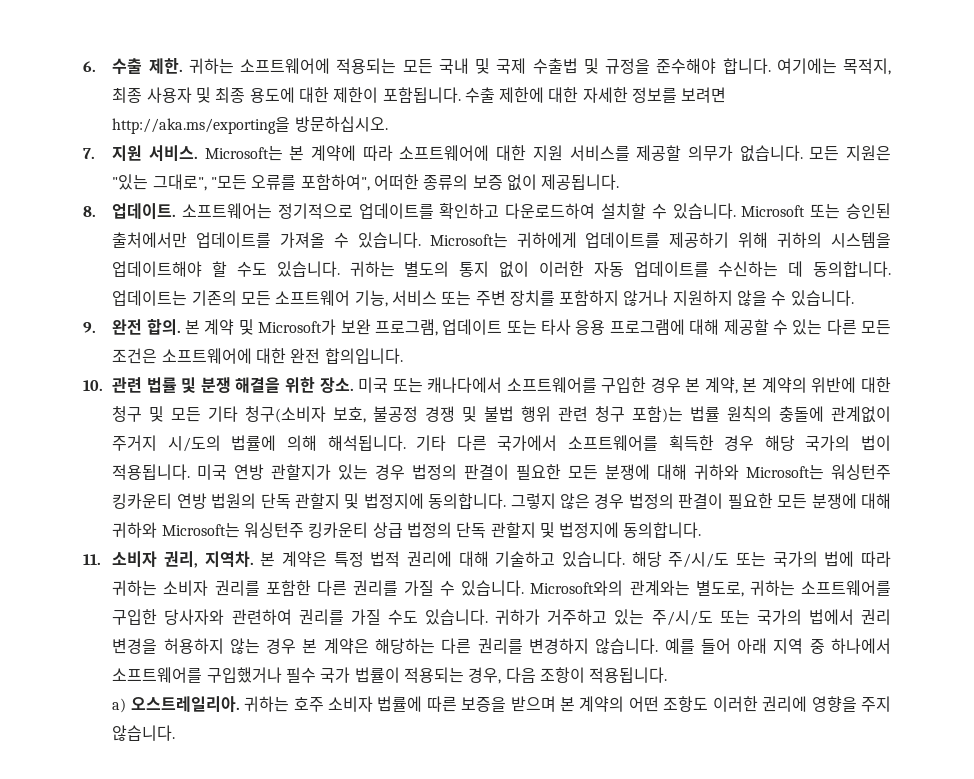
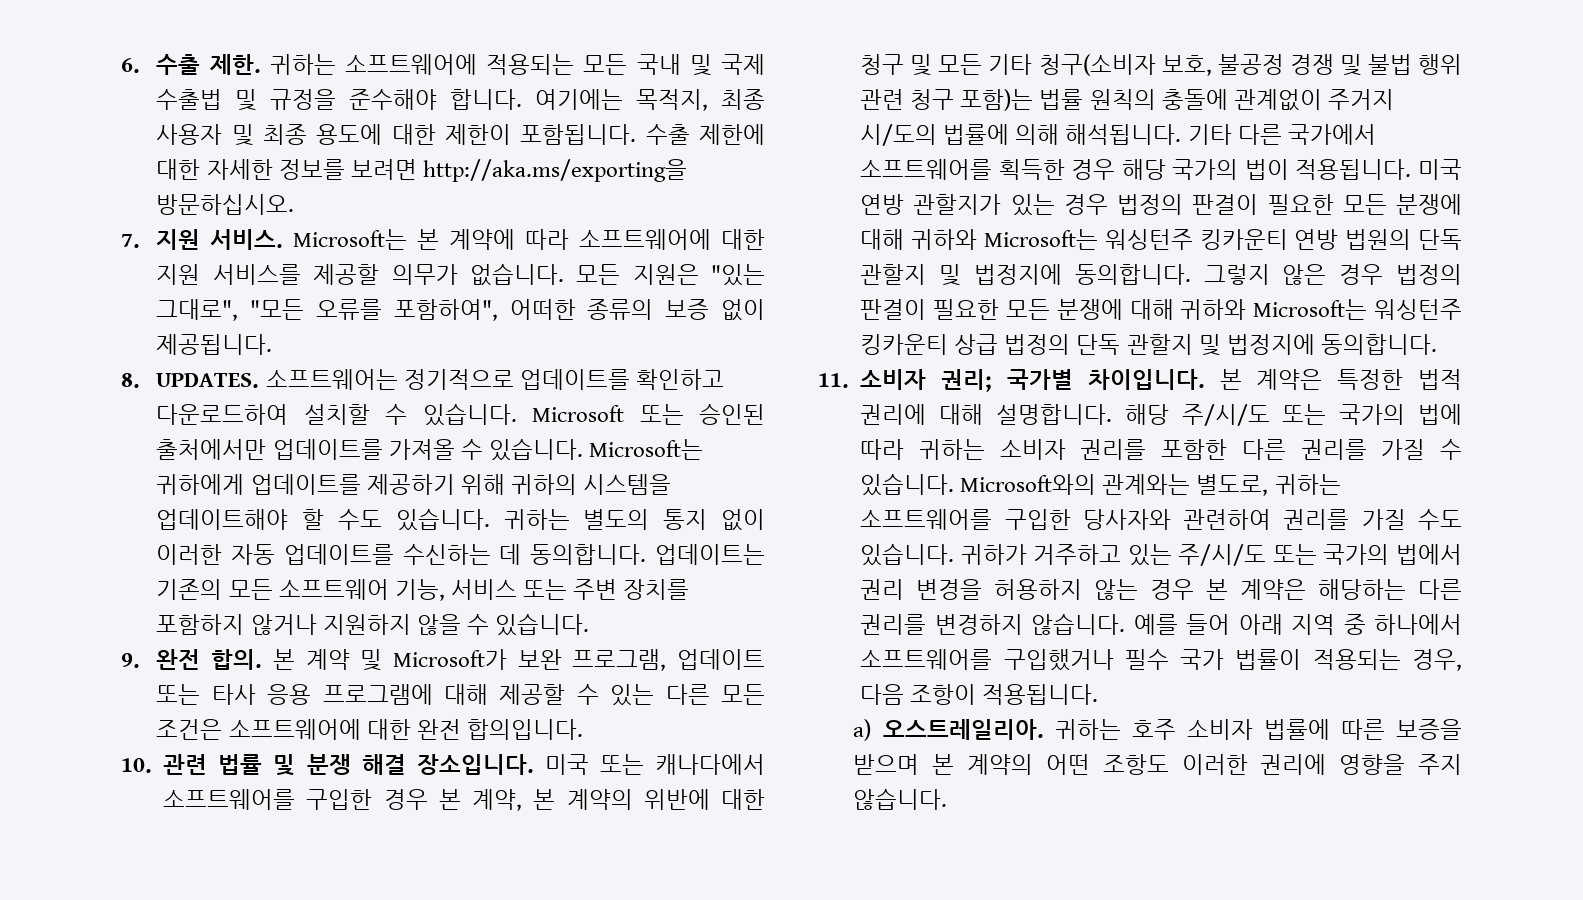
- 8. 업데이트.
+ 8. UPDATES.
- 10. 관련 법률 및 분쟁 해결을 위한 장소.
+ 10. 관련 법률 및 분쟁 해결 장소입니다.
- 11. 소비자 권리, 지역차. 본 계약은 특정 법적 권리에 대해 기술하고 있습니다.
+ 11. 소비자 권리; 국가별 차이입니다. 본 계약은 특정한 법적 권리에 대해 설명합니다.

